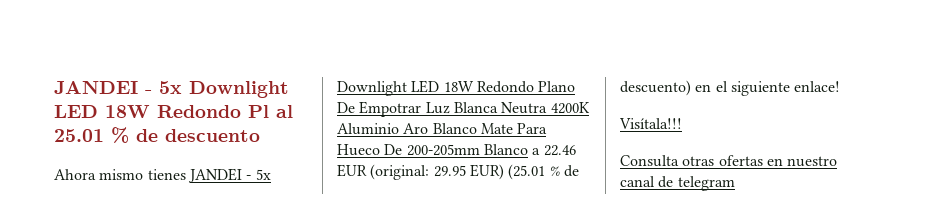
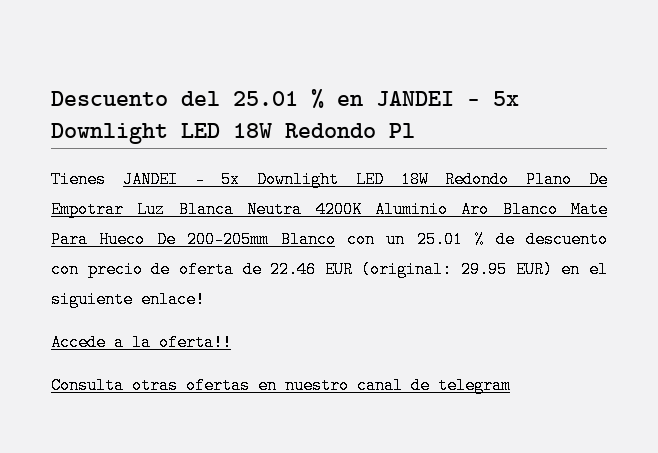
- JANDEI - 5x Downlight LED 18W Redondo Pl al 25.01 % de descuento
- Ahora mismo tienes JANDEI - 5x Downlight LED 18W Redondo Plano De Empotrar Luz Blanca Neutra 4200K Aluminio Aro Blanco Mate Para Hueco De 200-205mm Blanco a 22.46 EUR (original: 29.95 EUR) (25.01 % de descuento) en el siguiente enlace!
+ Descuento del 25.01 % en JANDEI - 5x Downlight LED 18W Redondo Pl
+ Tienes JANDEI - 5x Downlight LED 18W Redondo Plano De Empotrar Luz Blanca Neutra 4200K Aluminio Aro Blanco Mate Para Hueco De 200-205mm Blanco con un 25.01 % de descuento con precio de oferta de 22.46 EUR (original: 29.95 EUR) en el siguiente enlace!
- Visítala!!!
+ Accede a la oferta!!

